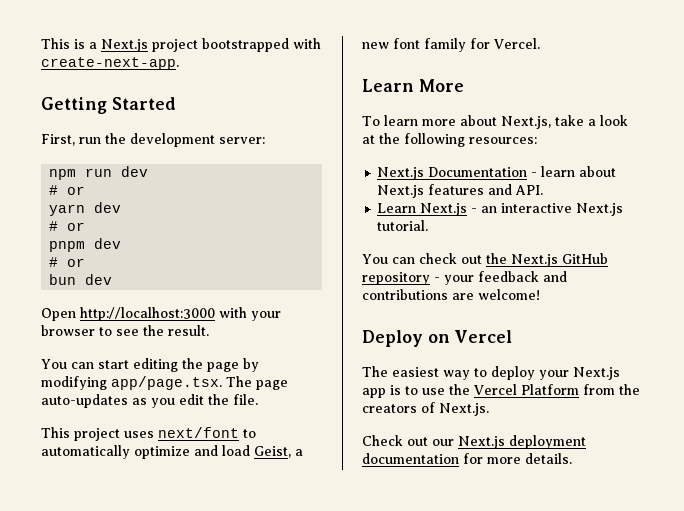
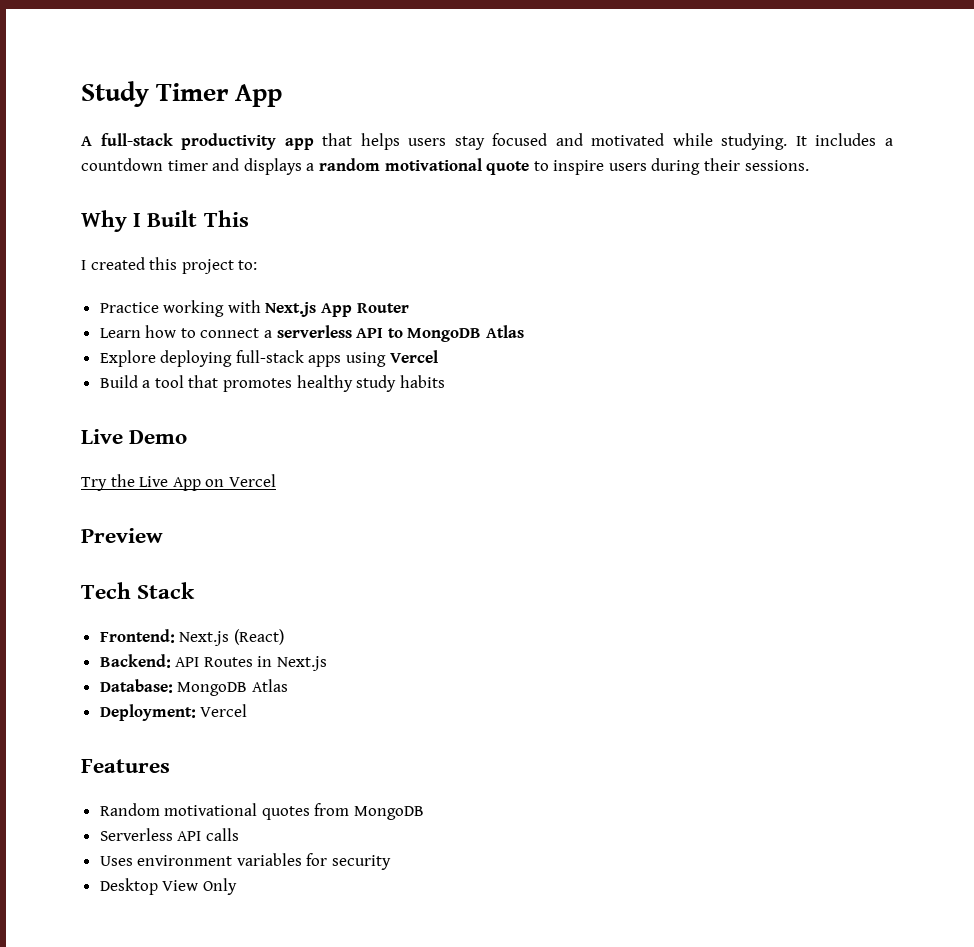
- This is a Next.js project bootstrapped with create-next-app.
- Getting Started
- First, run the development server:
- npm run dev
- # or
- yarn dev
- # or
- pnpm dev
- # or
- bun dev
- Open http://localhost:3000 with your browser to see the result.
- You can start editing the page by modifying app/page.tsx. The page auto-updates as you edit the file.
- This project uses next/font to automatically optimize and load Geist, a new font family for Vercel.
- Learn More
- To learn more about Next.js, take a look at the following resources:
- Next.js Documentation - learn about Next.js features and API.
- Learn Next.js - an interactive Next.js tutorial.
- You can check out the Next.js GitHub repository - your feedback and contributions are welcome!
- Deploy on Vercel
- The easiest way to deploy your Next.js app is to use the Vercel Platform from the creators of Next.js.
- Check out our Next.js deployment documentation for more details.
+ Study Timer App
+ A full-stack productivity app that helps users stay focused and motivated while studying. It includes a countdown timer and displays a random motivational quote to inspire users during their sessions.
+ Why I Built This
+ I created this project to:
+ Practice working with Next.js App Router
+ Learn how to connect a serverless API to MongoDB Atlas
+ Explore deploying full-stack apps using Vercel
+ Build a tool that promotes healthy study habits
+ Live Demo
+ Try the Live App on Vercel
+ Preview
+ Tech Stack
+ Frontend: Next.js (React)
+ Backend: API Routes in Next.js
+ Database: MongoDB Atlas
+ Deployment: Vercel
+ Features
+ Random motivational quotes from MongoDB
+ Serverless API calls
+ Uses environment variables for security
+ Desktop View Only

